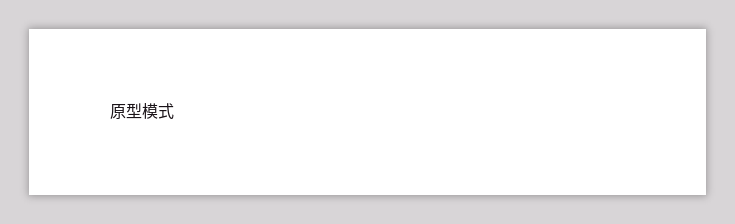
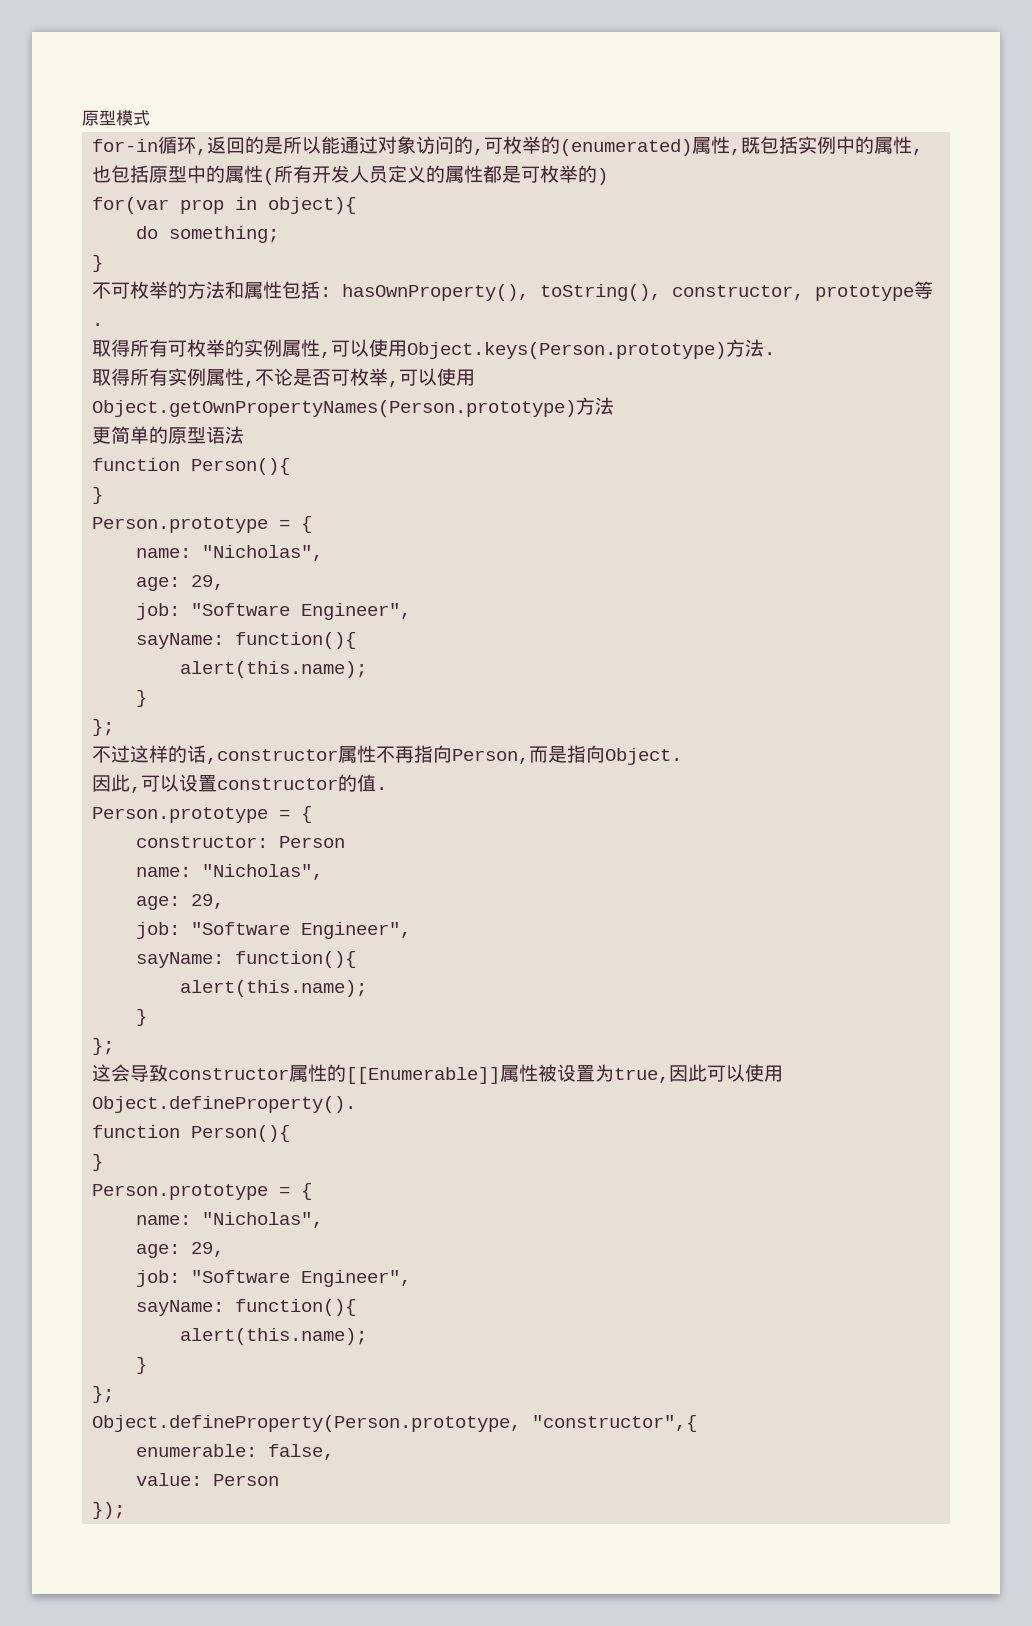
+ for-in循环,返回的是所以能通过对象访问的,可枚举的(enumerated)属性,既包括实例中的属性,也包括原型中的属性(所有开发人员定义的属性都是可枚举的)
+ for(var prop in object){
+ do something;
+ }
+ 不可枚举的方法和属性包括: hasOwnProperty(), toString(), constructor, prototype等.
+ 取得所有可枚举的实例属性,可以使用Object.keys(Person.prototype)方法.
+ 取得所有实例属性,不论是否可枚举,可以使用Object.getOwnPropertyNames(Person.prototype)方法
+ 更简单的原型语法
+ function Person(){
+ }
+ Person.prototype = {
+ name: "Nicholas",
+ age: 29,
+ job: "Software Engineer",
+ sayName: function(){
+ alert(this.name);
+ }
+ };
+ 不过这样的话,constructor属性不再指向Person,而是指向Object.
+ 因此,可以设置constructor的值.
+ Person.prototype = {
+ constructor: Person
+ name: "Nicholas",
+ age: 29,
+ job: "Software Engineer",
+ sayName: function(){
+ alert(this.name);
+ }
+ };
+ 这会导致constructor属性的[[Enumerable]]属性被设置为true,因此可以使用Object.defineProperty().
+ function Person(){
+ }
+ Person.prototype = {
+ name: "Nicholas",
+ age: 29,
+ job: "Software Engineer",
+ sayName: function(){
+ alert(this.name);
+ }
+ };
+ Object.defineProperty(Person.prototype, "constructor",{
+ enumerable: false,
+ value: Person
+ });

